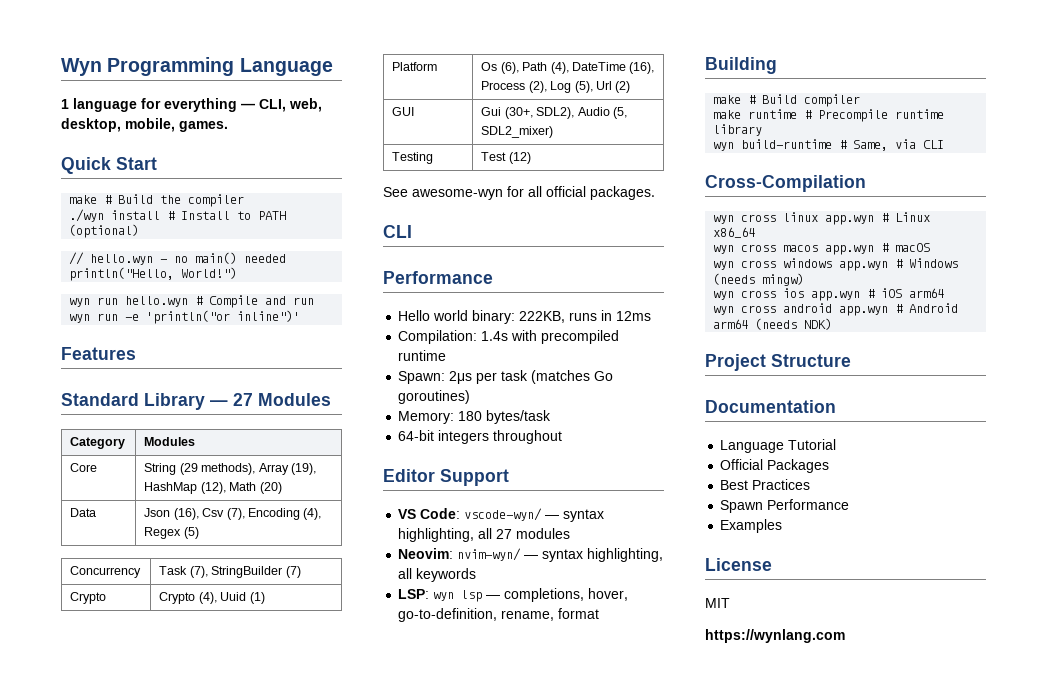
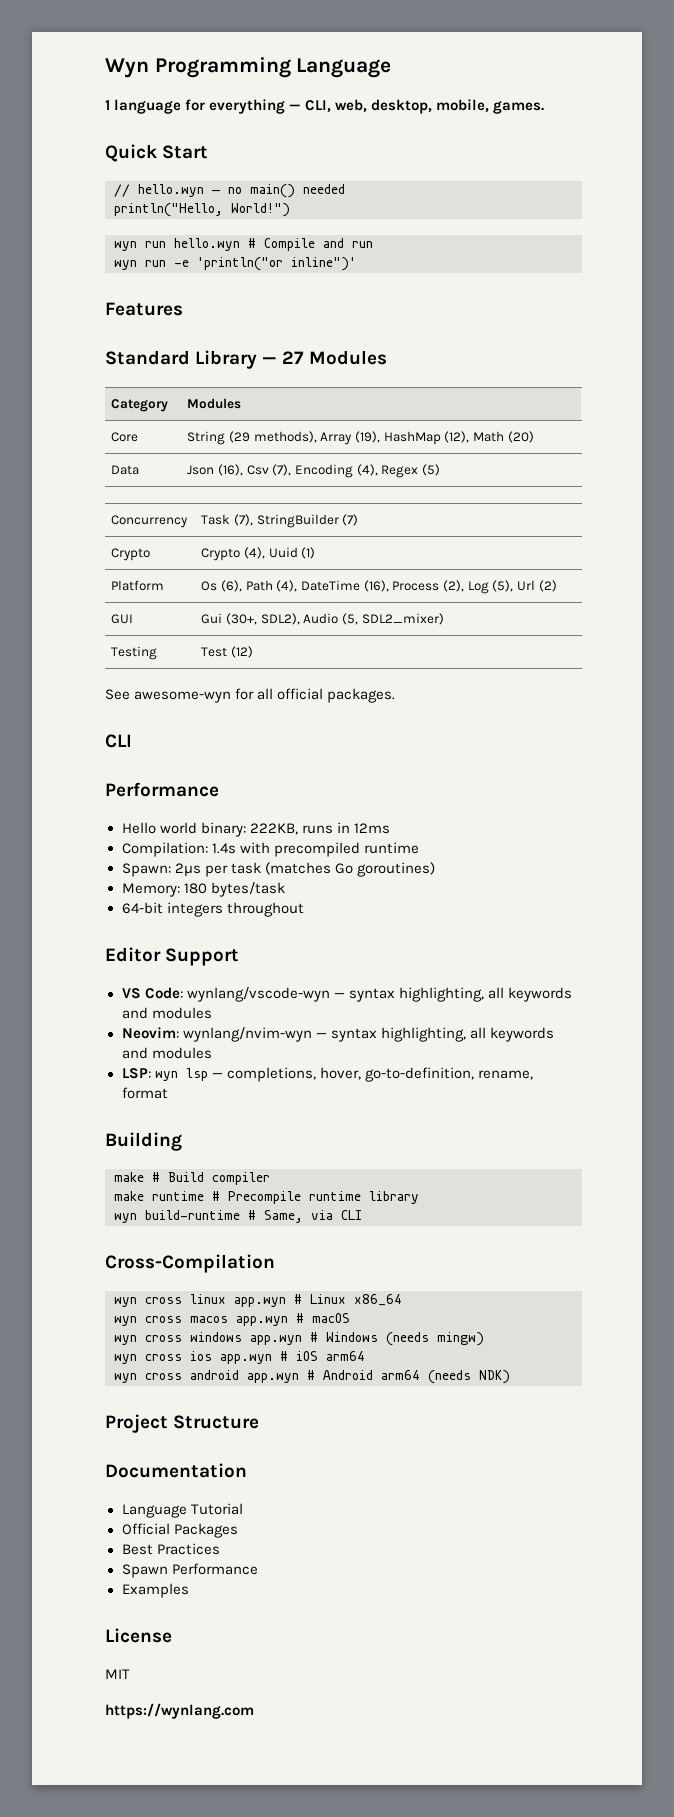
- make # Build the compiler
- ./wyn install # Install to PATH (optional)
- VS Code: vscode-wyn/ — syntax highlighting, all 27 modules
- Neovim: nvim-wyn/ — syntax highlighting, all keywords
+ VS Code: wynlang/vscode-wyn — syntax highlighting, all keywords and modules
+ Neovim: wynlang/nvim-wyn — syntax highlighting, all keywords and modules

